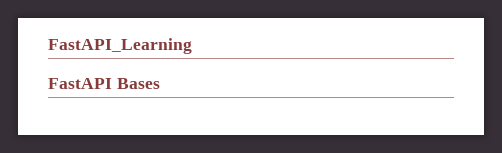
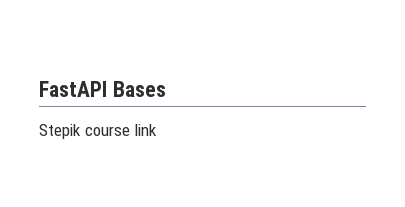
- FastAPI_Learning
+ Stepik course link

